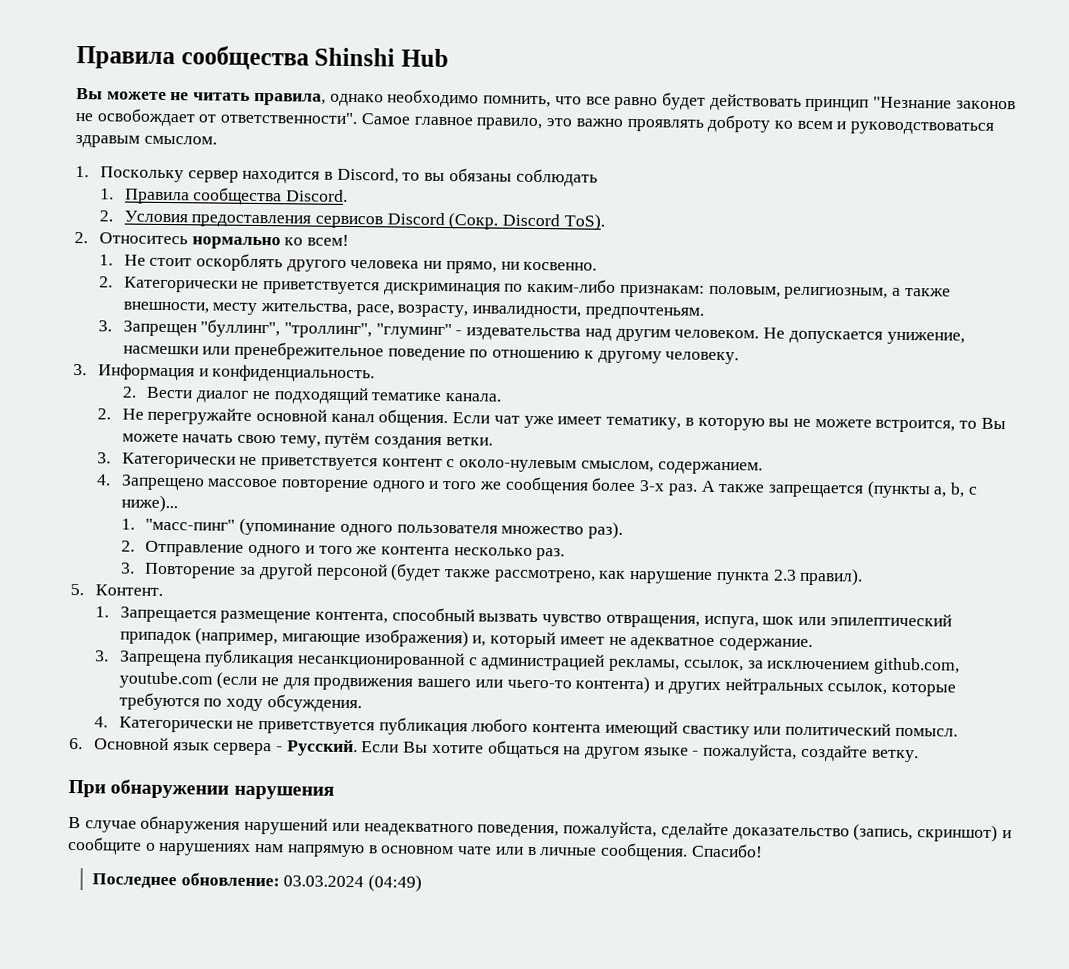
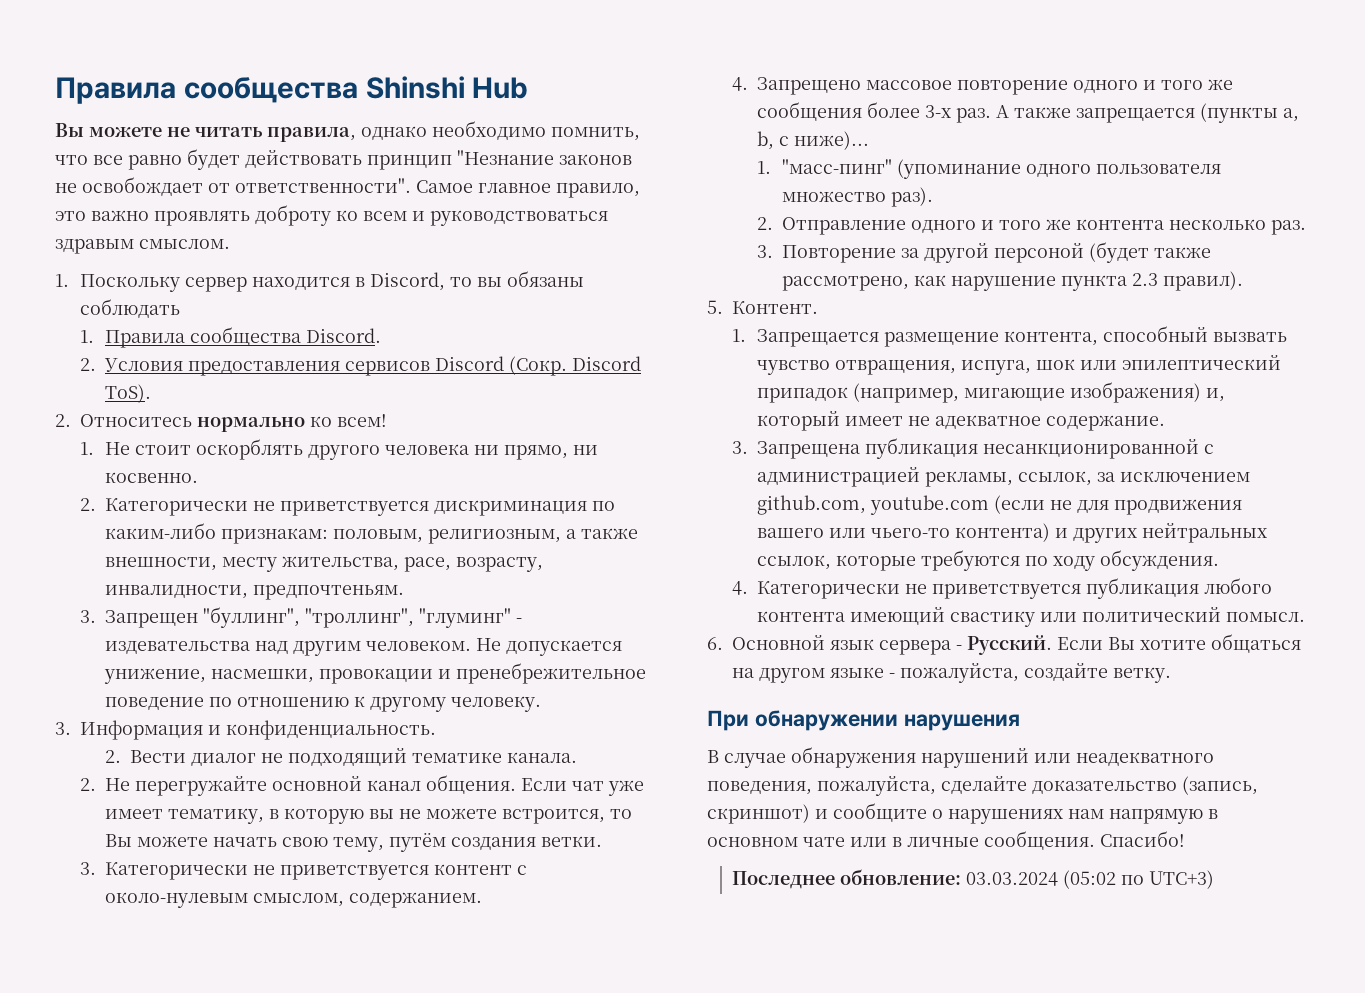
- Не допускается унижение, насмешки или пренебрежительное поведение по отношению к другому человеку.
+ Не допускается унижение, насмешки, провокации и пренебрежительное поведение по отношению к другому человеку.
- Последнее обновление: 03.03.2024 (04:49)
+ Последнее обновление: 03.03.2024 (05:02 по UTC+3)

